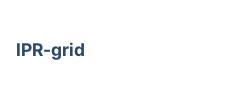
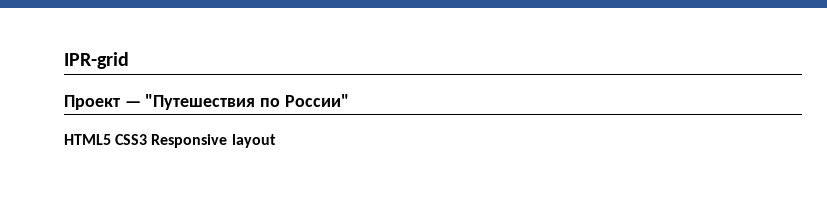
+ Проект — "Путешествия по России"
+ HTML5 CSS3 Responsive layout

